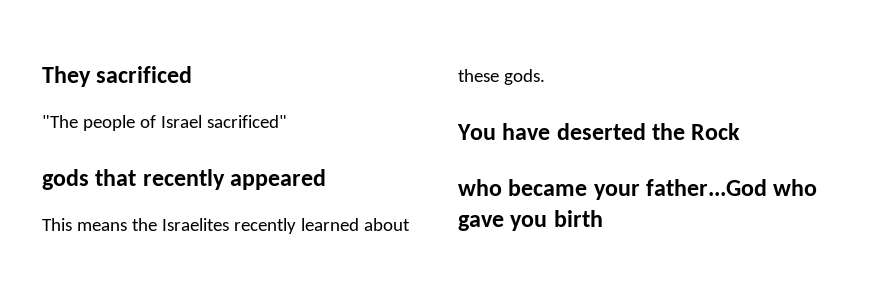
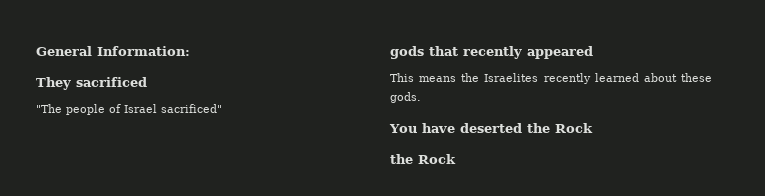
+ General Information:
  You have deserted the Rock
- who became your father...God who gave you birth
+ the Rock

